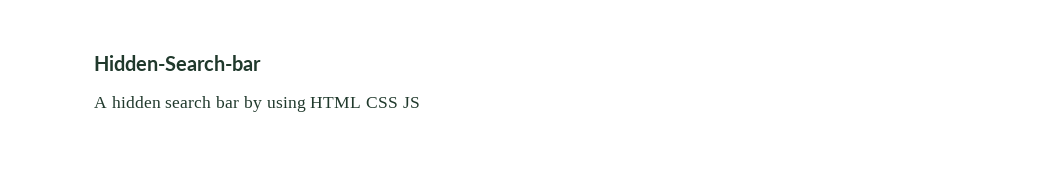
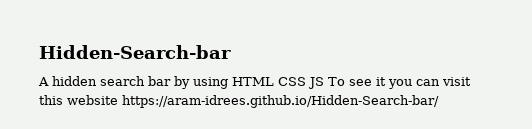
- A hidden search bar by using HTML CSS JS
+ A hidden search bar by using HTML CSS JS To see it you can visit this website https://aram-idrees.github.io/Hidden-Search-bar/

